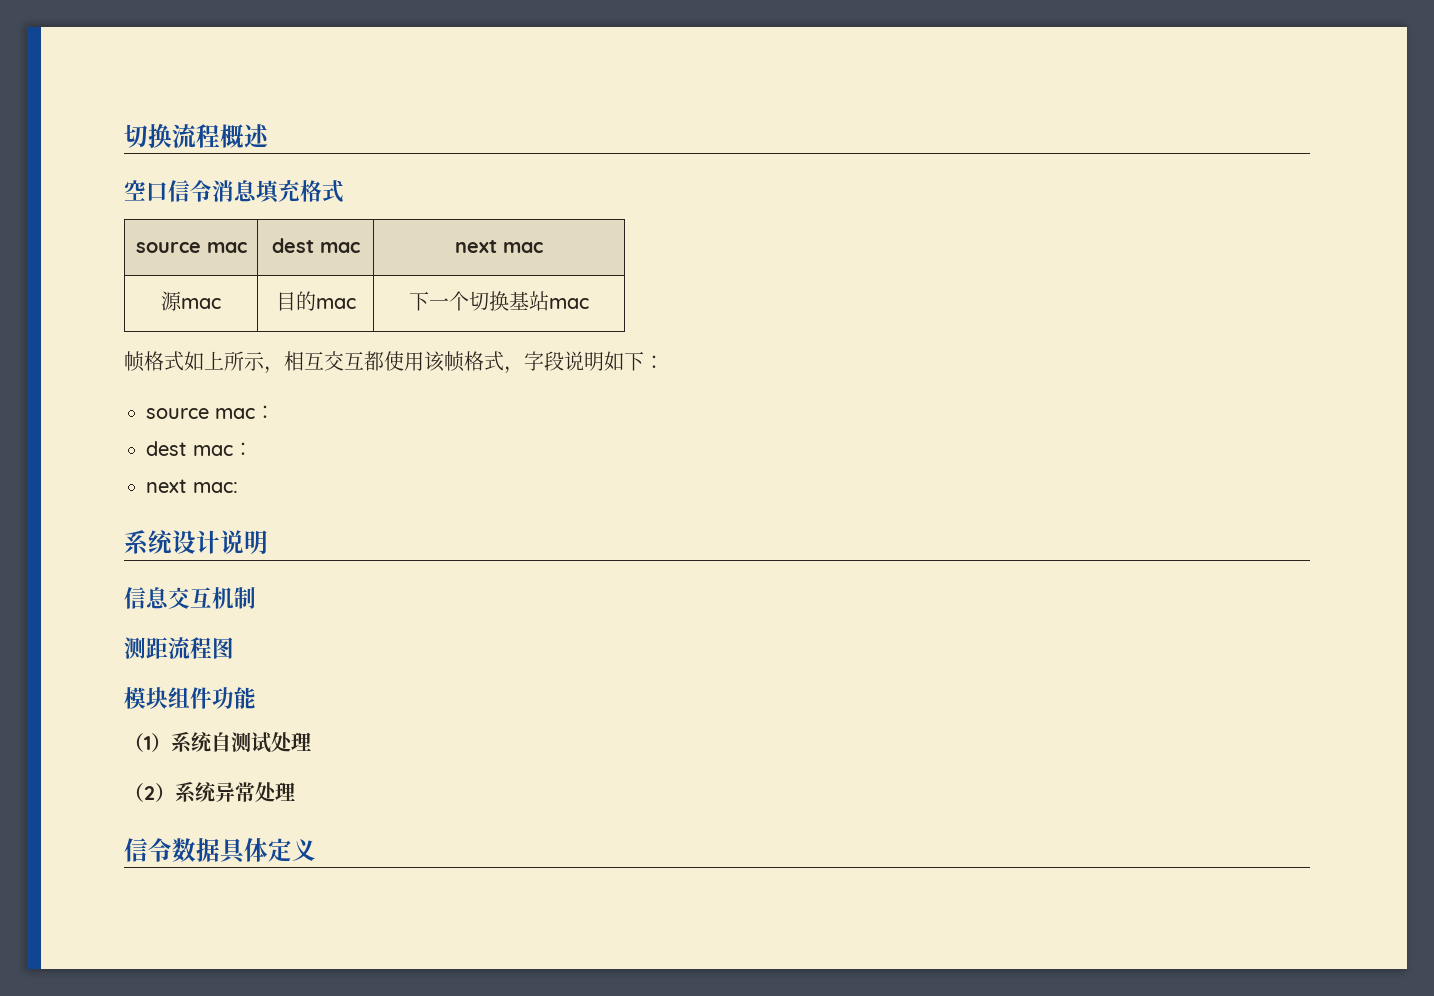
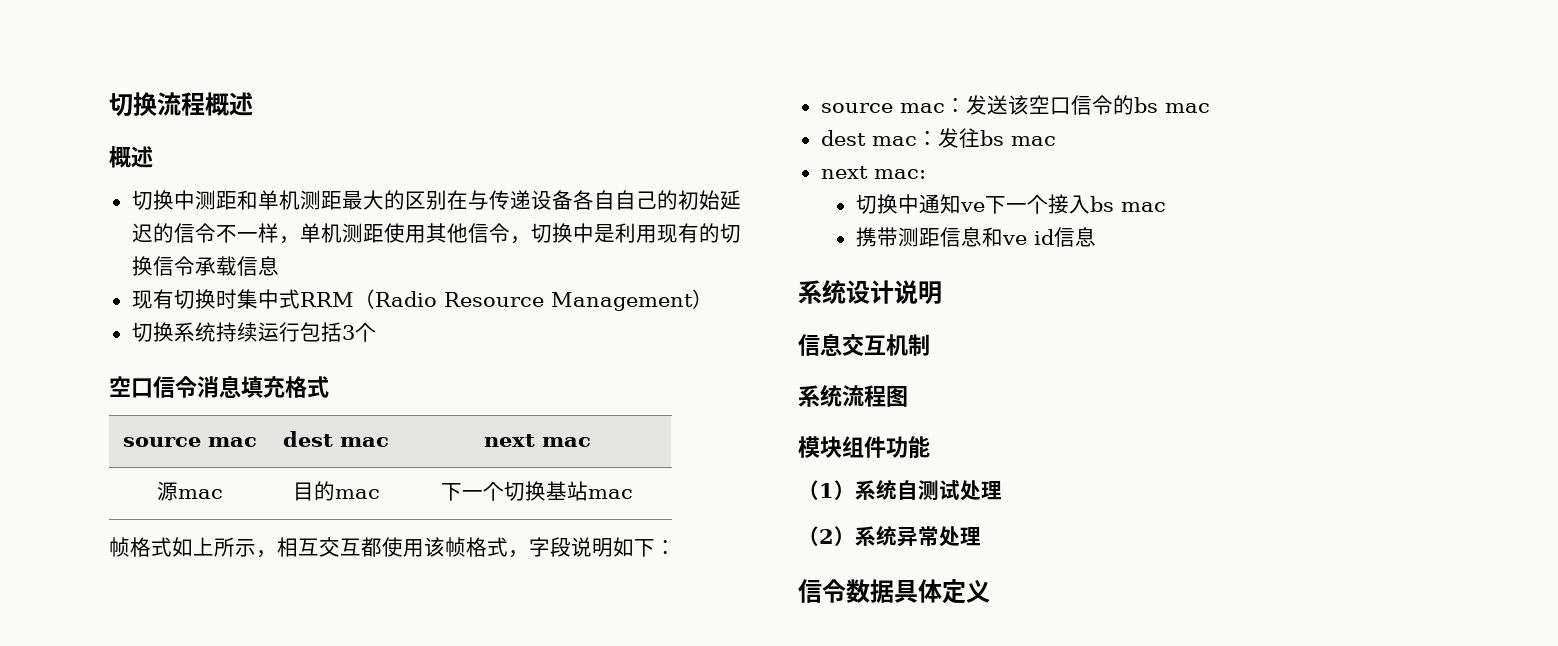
  切换流程概述
+ 概述
+ 切换中测距和单机测距最大的区别在与传递设备各自自己的初始延迟的信令不一样，单机测距使用其他信令，切换中是利用现有的切换信令承载信息
+ 现有切换时集中式RRM（Radio Resource Management）
+ 切换系统持续运行包括3个
- source mac：
+ source mac：发送该空口信令的bs mac
- dest mac：
+ dest mac：发往bs mac
+ 切换中通知ve下一个接入bs mac
+ 携带测距信息和ve id信息
- 测距流程图
+ 系统流程图

